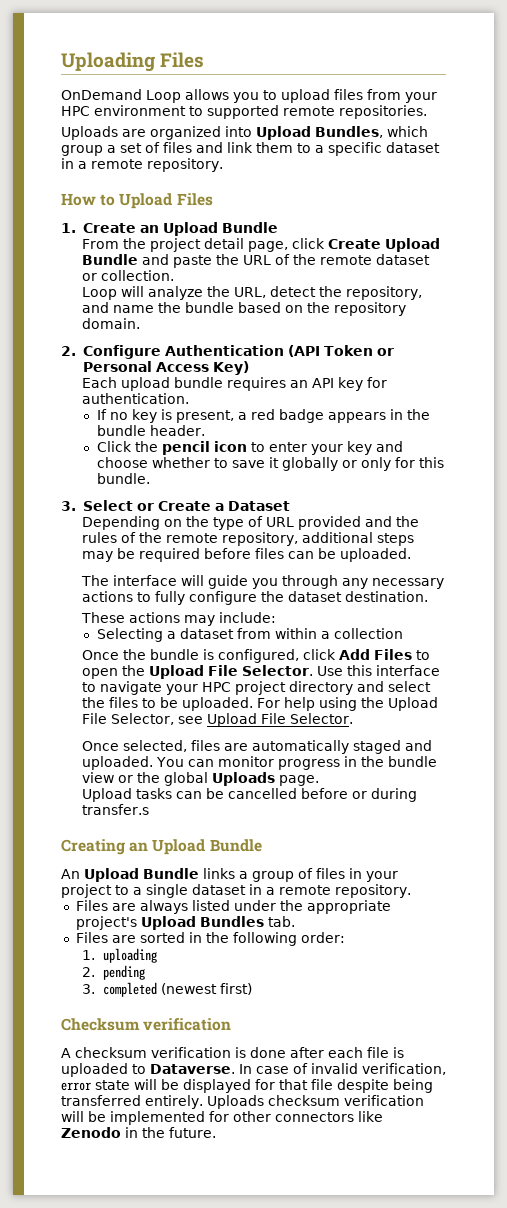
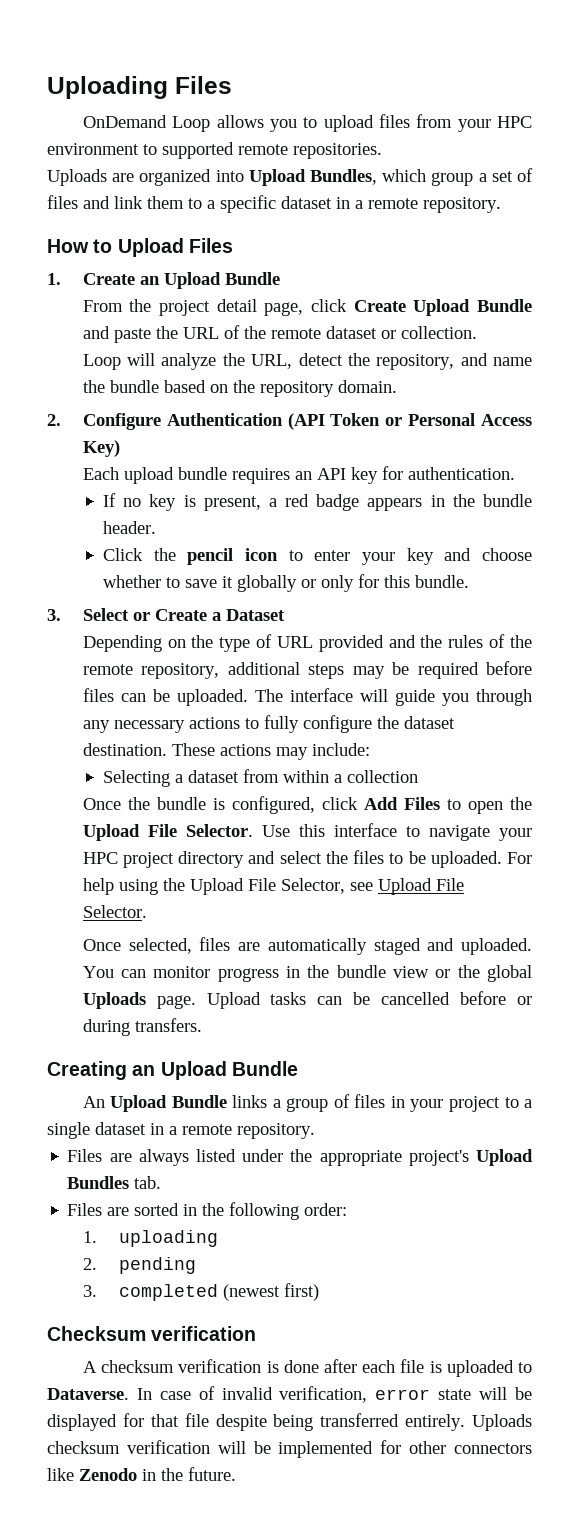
- Depending on the type of URL provided and the rules of the remote repository, additional steps may be required before files can be uploaded.
- The interface will guide you through any necessary actions to fully configure the dataset destination.
- These actions may include:
+ Depending on the type of URL provided and the rules of the remote repository, additional steps may be required before files can be uploaded. The interface will guide you through any necessary actions to fully configure the dataset destination. These actions may include:
- You can monitor progress in the bundle view or the global Uploads page.
- Upload tasks can be cancelled before or during transfer.s
+ You can monitor progress in the bundle view or the global Uploads page. Upload tasks can be cancelled before or during transfers.

